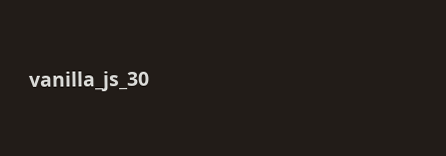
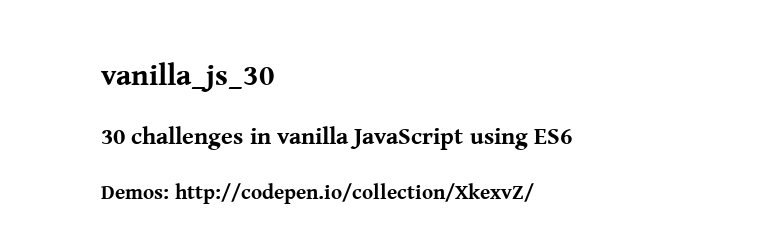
+ 30 challenges in vanilla JavaScript using ES6
+ Demos: http://codepen.io/collection/XkexvZ/

